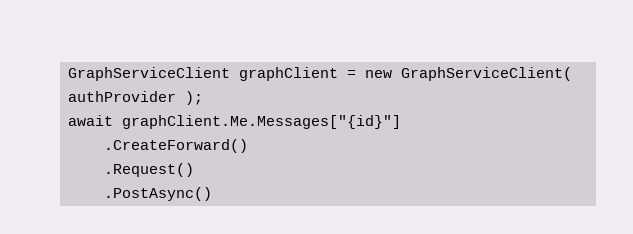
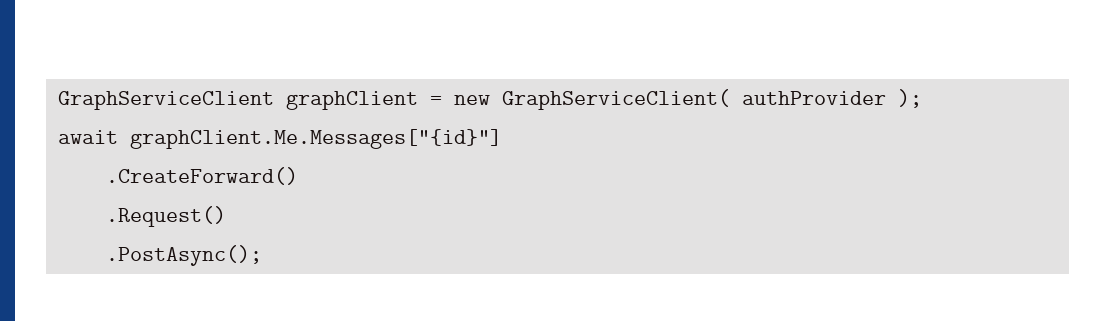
- .PostAsync()
+ .PostAsync();

